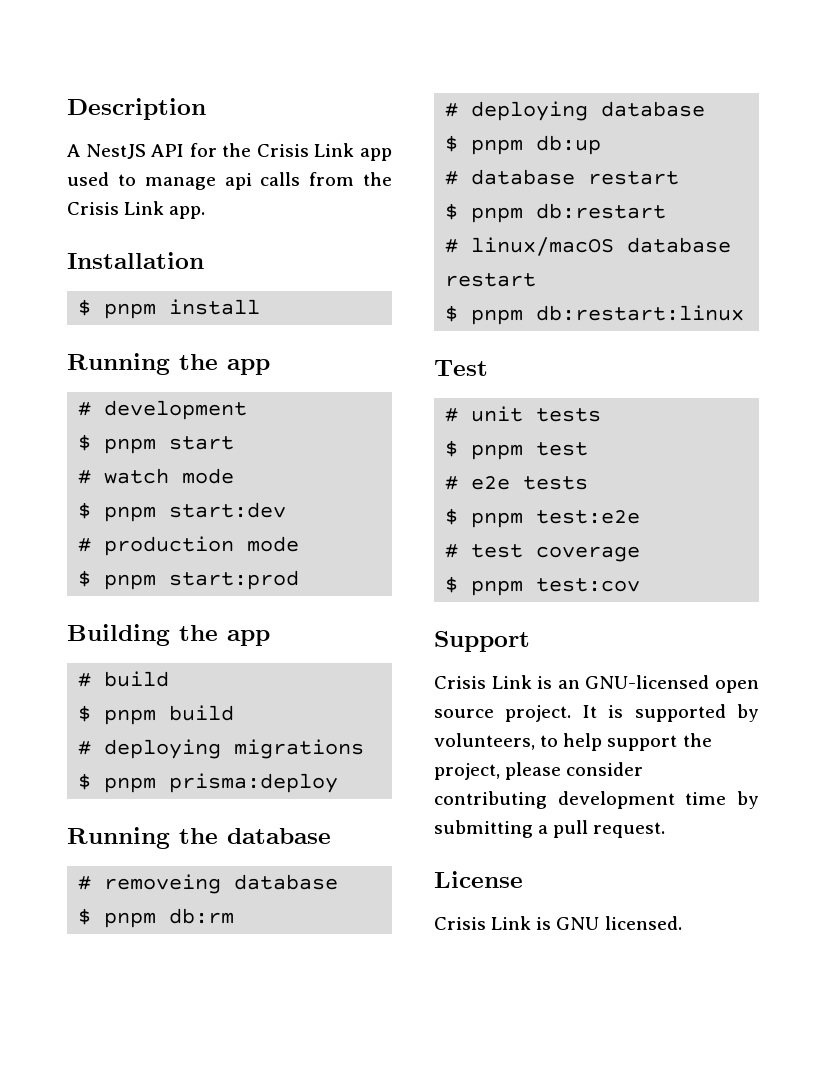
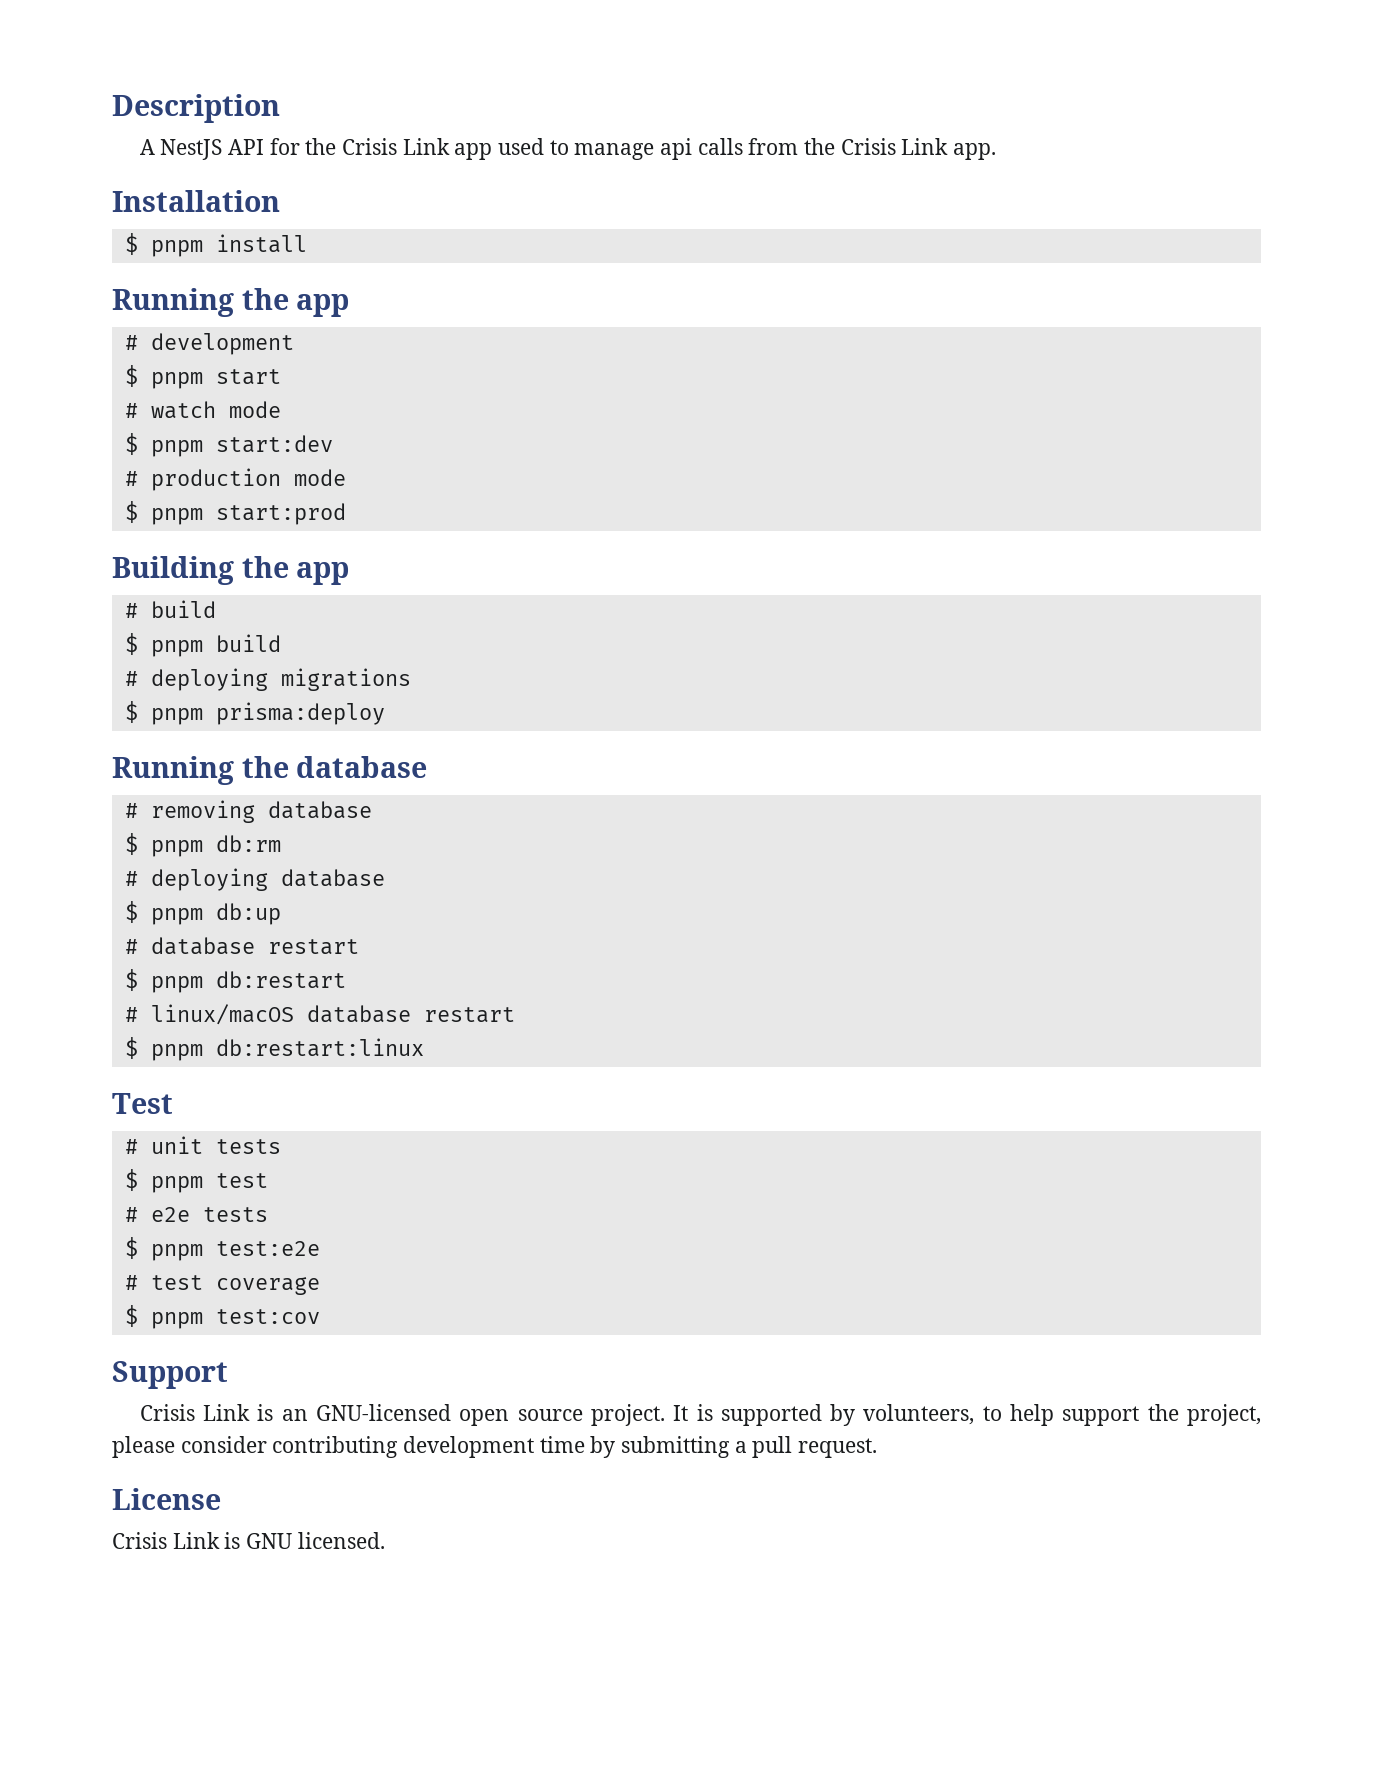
- # removeing database
+ # removing database

